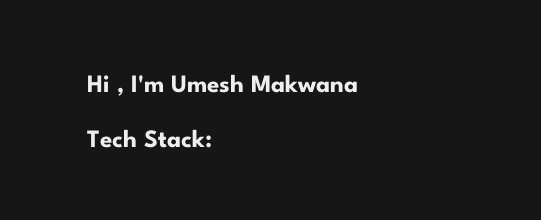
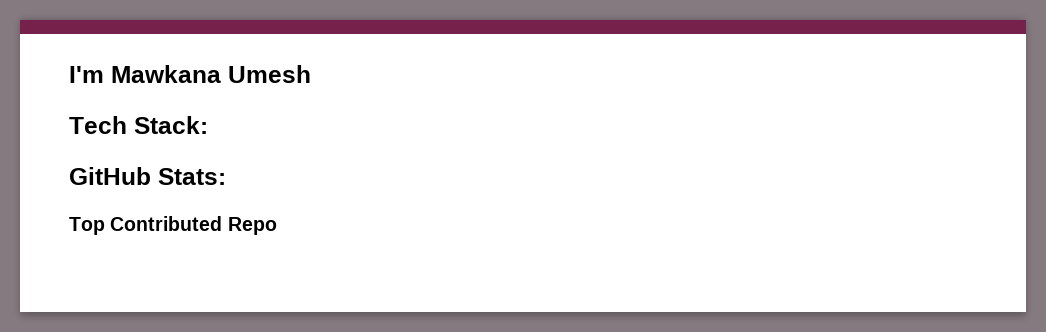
- Hi , I'm Umesh Makwana
+ I'm Mawkana Umesh
+ GitHub Stats:
+ Top Contributed Repo

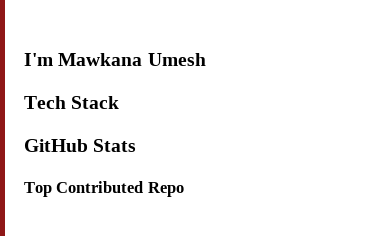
- Tech Stack:
+ Tech Stack
- GitHub Stats:
+ GitHub Stats

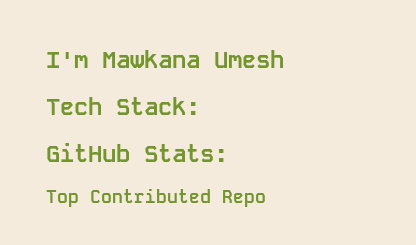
- Tech Stack
+ Tech Stack:
- GitHub Stats
+ GitHub Stats:

